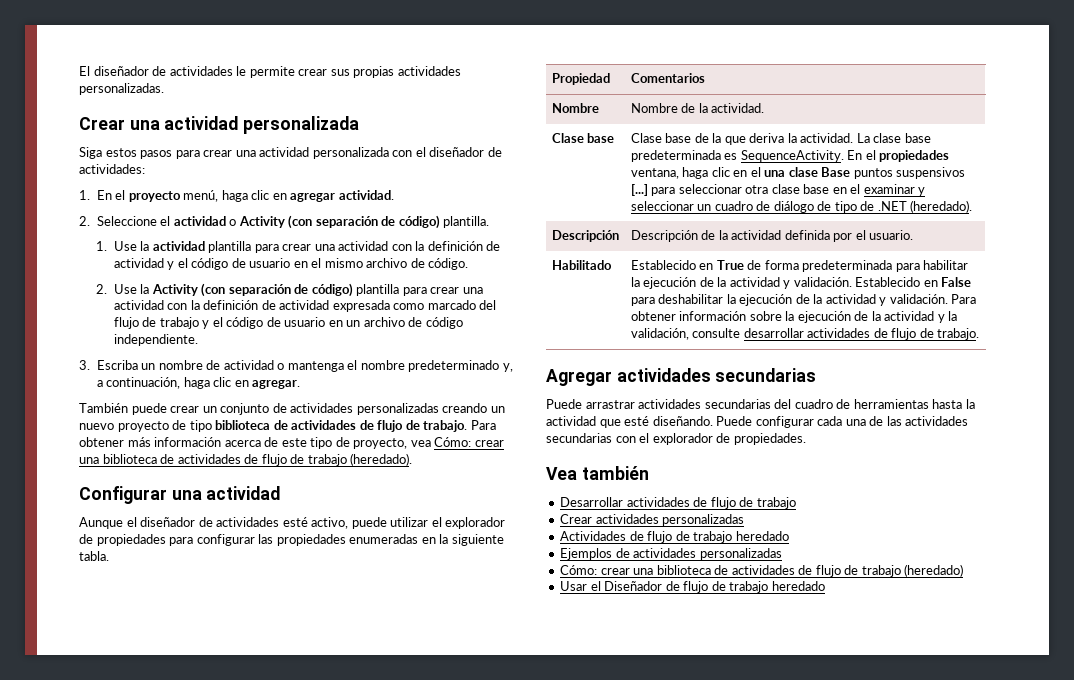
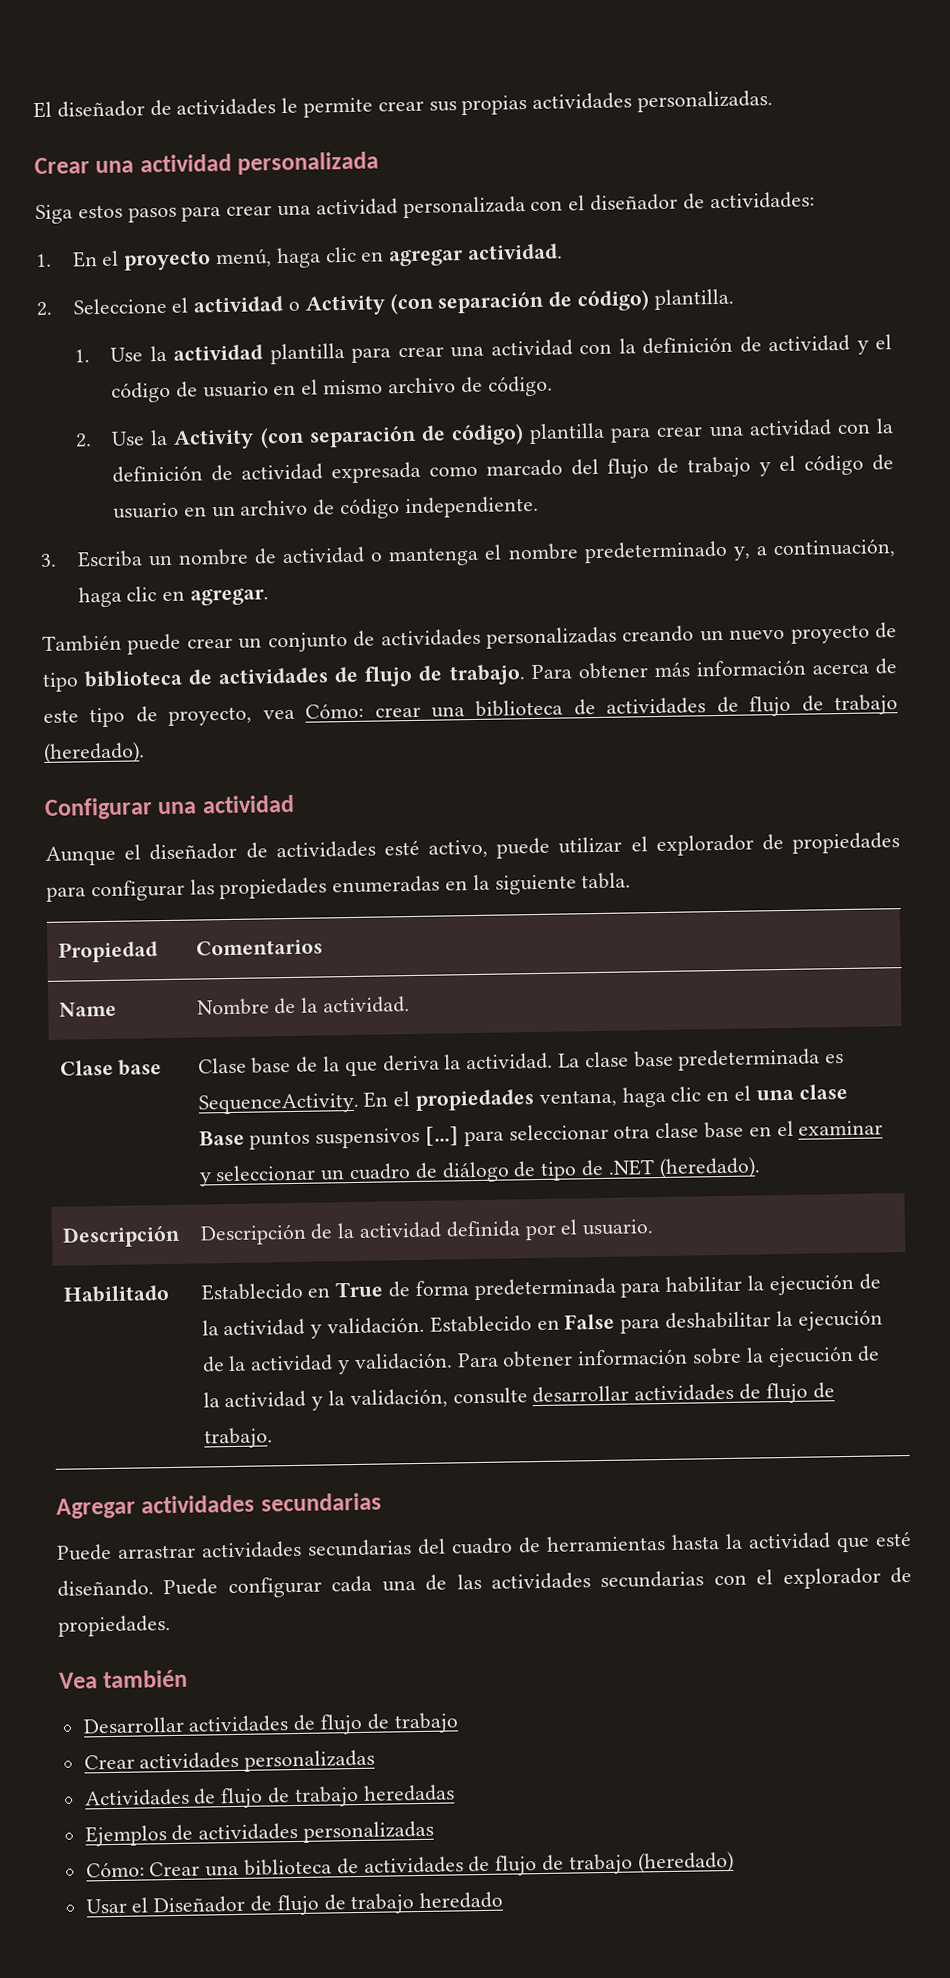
- Nombre | Nombre de la actividad.
+ Name | Nombre de la actividad.
- Actividades de flujo de trabajo heredado
+ Actividades de flujo de trabajo heredadas
- Cómo: crear una biblioteca de actividades de flujo de trabajo (heredado)
+ Cómo: Crear una biblioteca de actividades de flujo de trabajo (heredado)

